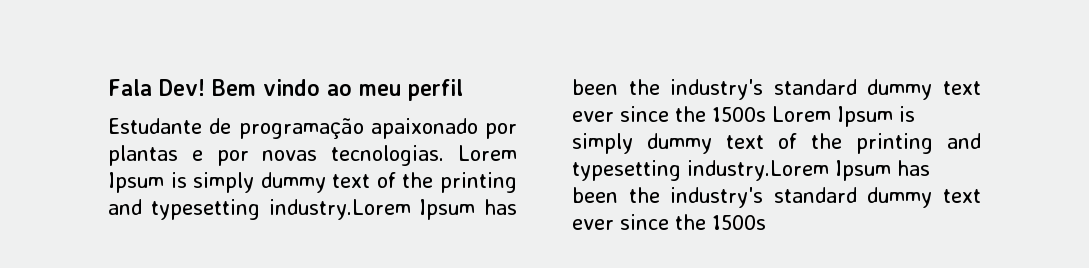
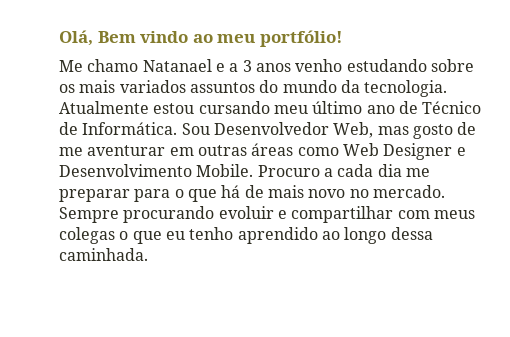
- Fala Dev! Bem vindo ao meu perfil
- Estudante de programação apaixonado por plantas e por novas tecnologias. Lorem Ipsum is simply dummy text of the printing and typesetting industry.Lorem Ipsum has been the industry's standard dummy text ever since the 1500s Lorem Ipsum is simply dummy text of the printing and typesetting industry.Lorem Ipsum has been the industry's standard dummy text ever since the 1500s
+ Olá, Bem vindo ao meu portfólio!
+ Me chamo Natanael e a 3 anos venho estudando sobre os mais variados assuntos do mundo da tecnologia. Atualmente estou cursando meu último ano de Técnico de Informática. Sou Desenvolvedor Web, mas gosto de me aventurar em outras áreas como Web Designer e Desenvolvimento Mobile. Procuro a cada dia me preparar para o que há de mais novo no mercado. Sempre procurando evoluir e compartilhar com meus colegas o que eu tenho aprendido ao longo dessa caminhada.

